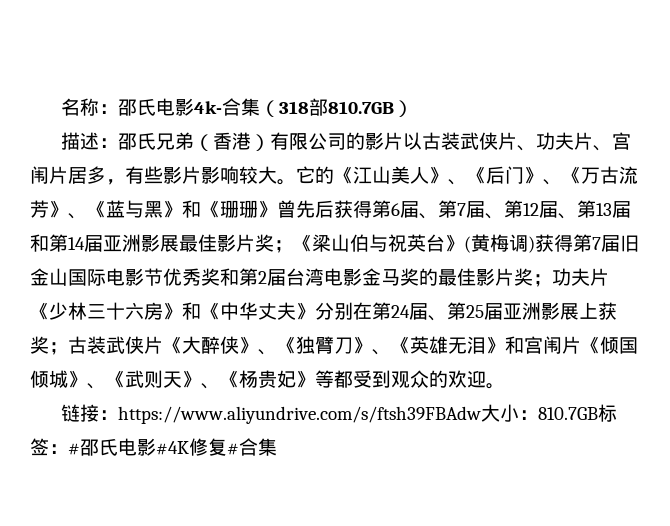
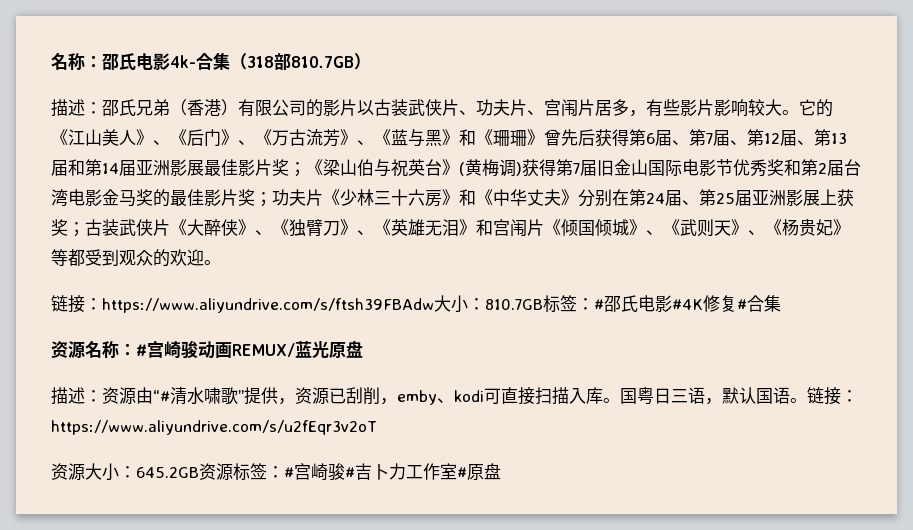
+ 资源名称：#宫崎骏动画REMUX/蓝光原盘
+ 描述：资源由“#清水啸歌”提供，资源已刮削，emby、kodi可直接扫描入库。国粤日三语，默认国语。链接：https://www.aliyundrive.com/s/u2fEqr3v2oT
+ 资源大小：645.2GB资源标签：#宫崎骏#吉卜力工作室#原盘

